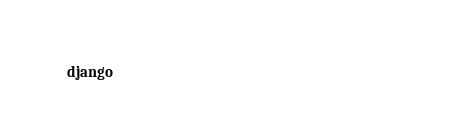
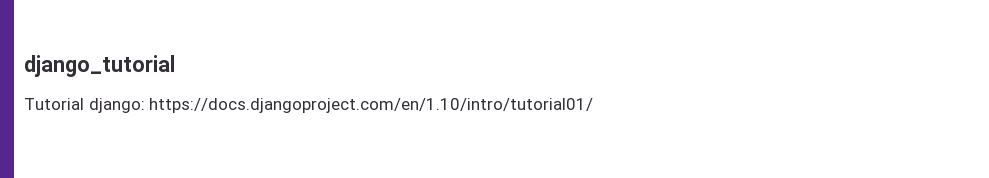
- django
+ django_tutorial
+ Tutorial django: https://docs.djangoproject.com/en/1.10/intro/tutorial01/

